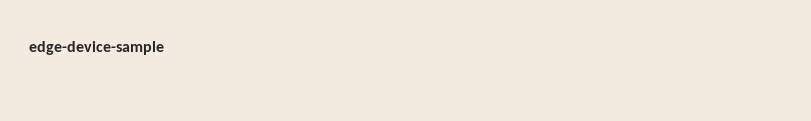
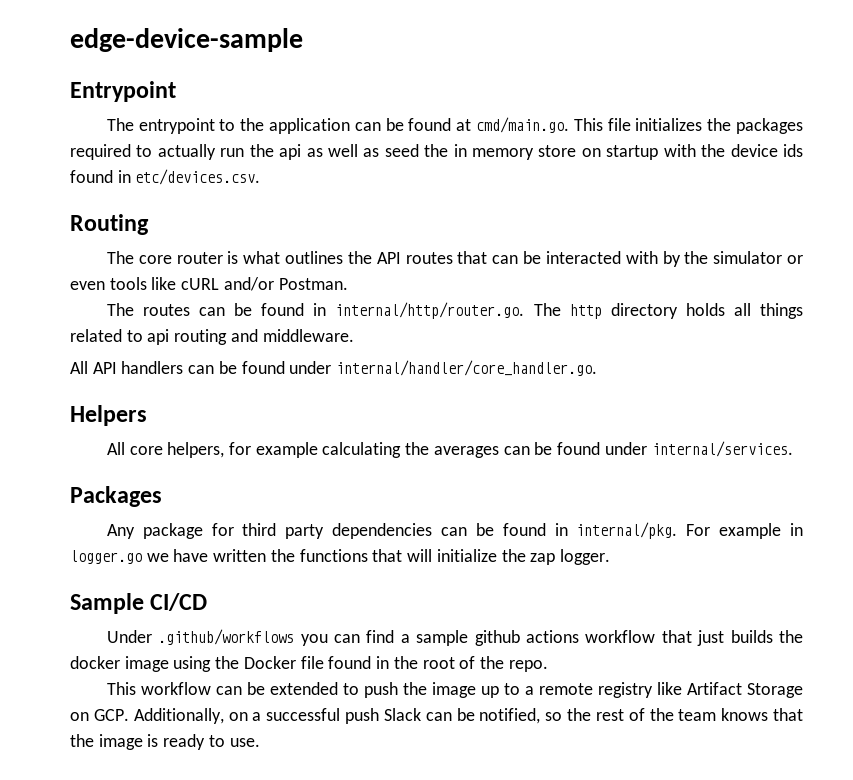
+ Entrypoint
+ The entrypoint to the application can be found at cmd/main.go. This file initializes the packages required to actually run the api as well as seed the in memory store on startup with the device ids found in etc/devices.csv.
+ Routing
+ The core router is what outlines the API routes that can be interacted with by the simulator or even tools like cURL and/or Postman.
+ The routes can be found in internal/http/router.go. The http directory holds all things related to api routing and middleware.
+ All API handlers can be found under internal/handler/core_handler.go.
+ Helpers
+ All core helpers, for example calculating the averages can be found under internal/services.
+ Packages
+ Any package for third party dependencies can be found in internal/pkg. For example in logger.go we have written the functions that will initialize the zap logger.
+ Sample CI/CD
+ Under .github/workflows you can find a sample github actions workflow that just builds the docker image using the Docker file found in the root of the repo.
+ This workflow can be extended to push the image up to a remote registry like Artifact Storage on GCP. Additionally, on a successful push Slack can be notified, so the rest of the team knows that the image is ready to use.

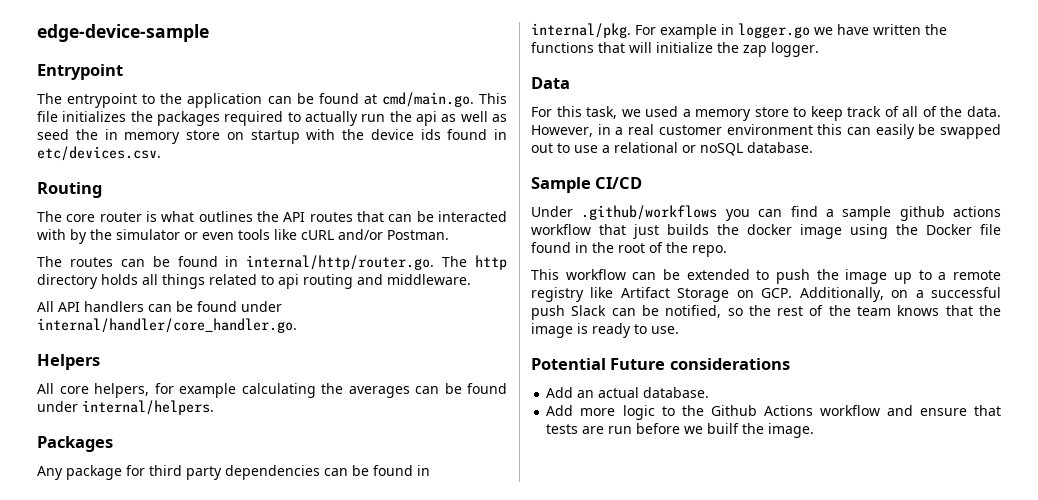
- All core helpers, for example calculating the averages can be found under internal/services.
+ All core helpers, for example calculating the averages can be found under internal/helpers.
+ Data
+ For this task, we used a memory store to keep track of all of the data. However, in a real customer environment this can easily be swapped out to use a relational or noSQL database.
+ Potential Future considerations
+ Add an actual database.
+ Add more logic to the Github Actions workflow and ensure that tests are run before we builf the image.

